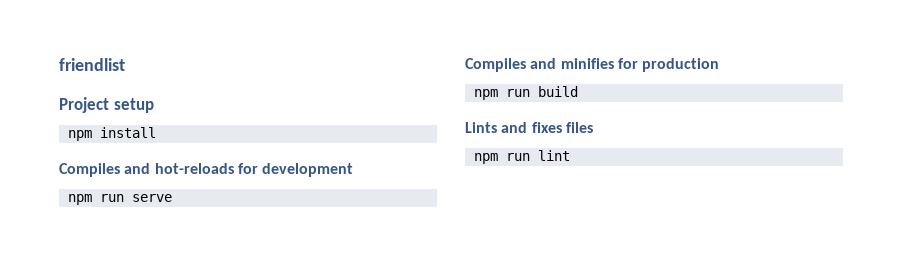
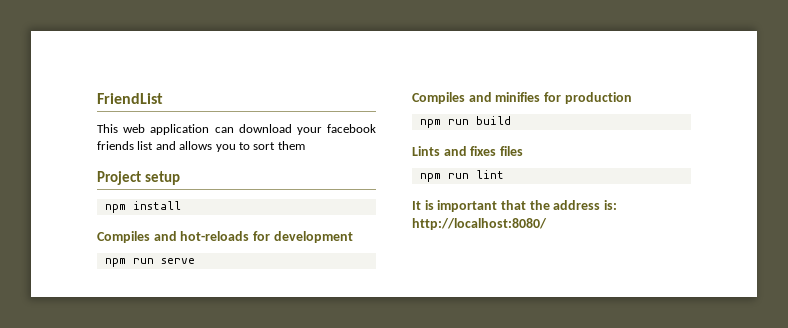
- friendlist
+ FriendList
+ This web application can download your facebook friends list and allows you to sort them
+ It is important that the address is: http://localhost:8080/

